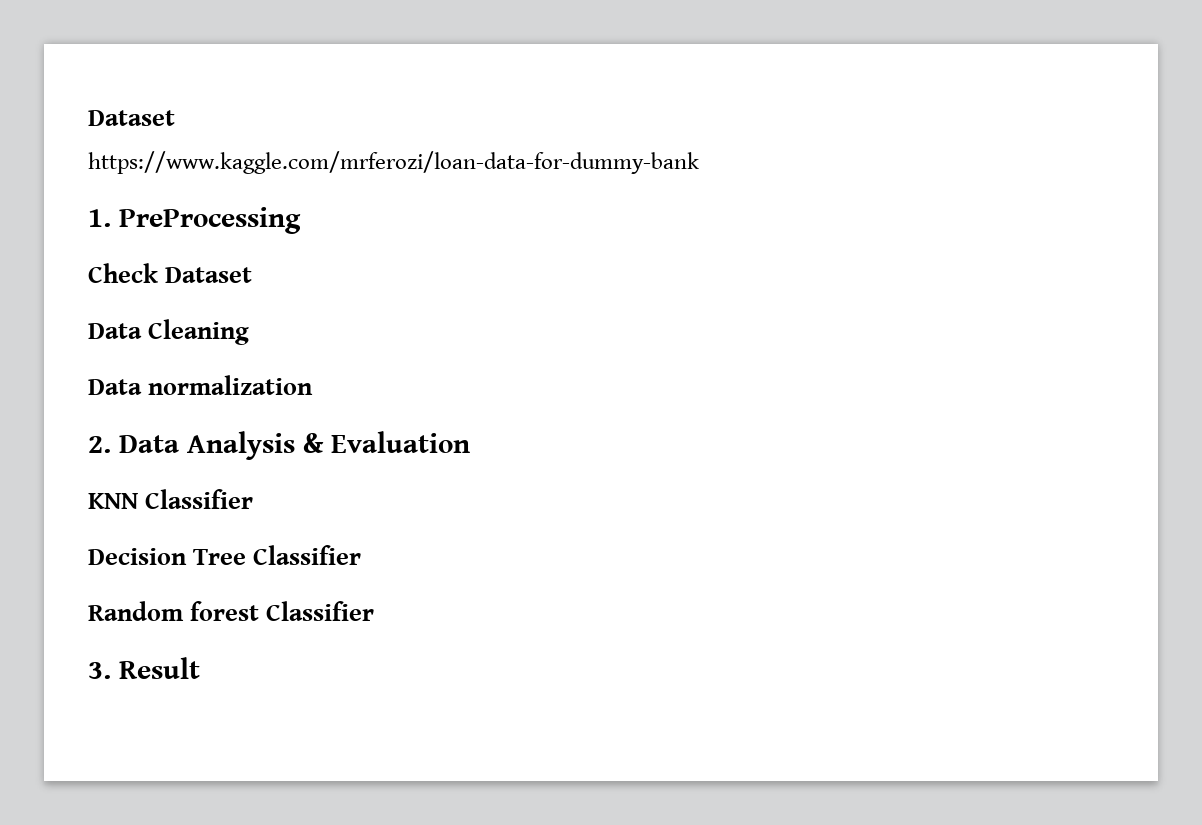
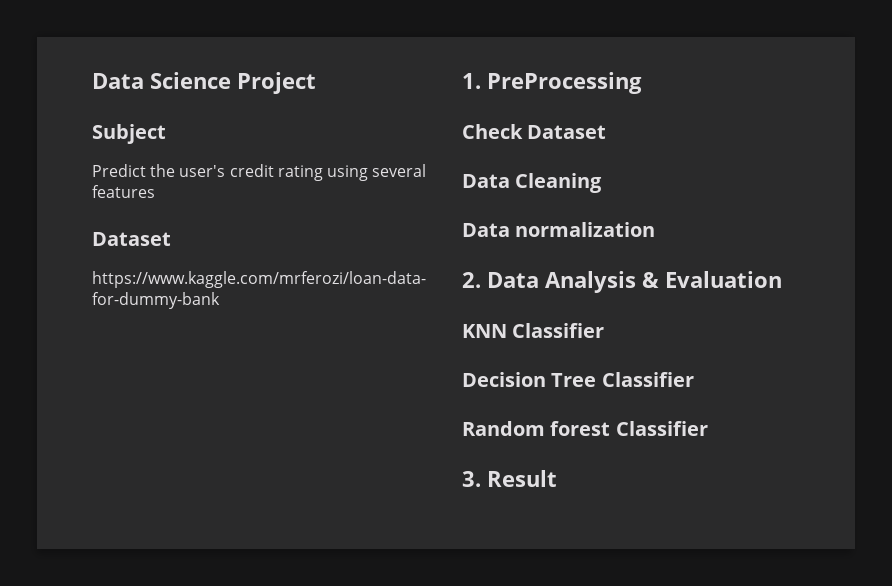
+ Data Science Project
+ Subject
+ Predict the user's credit rating using several features

